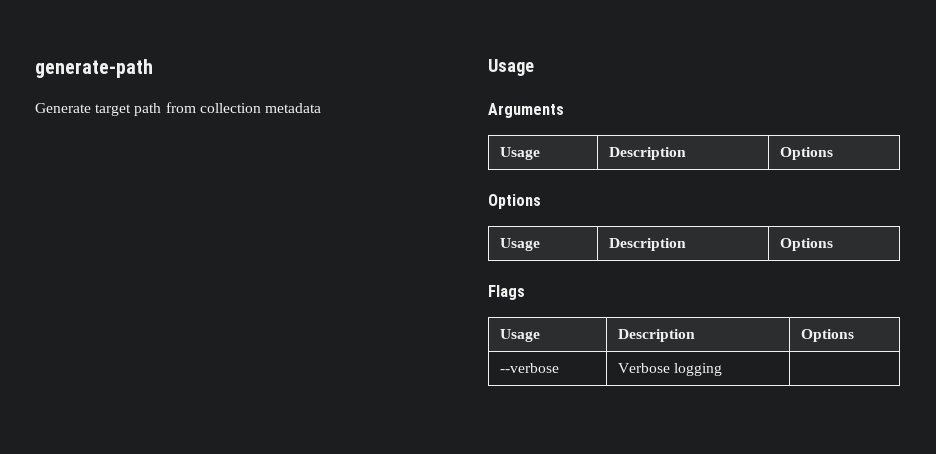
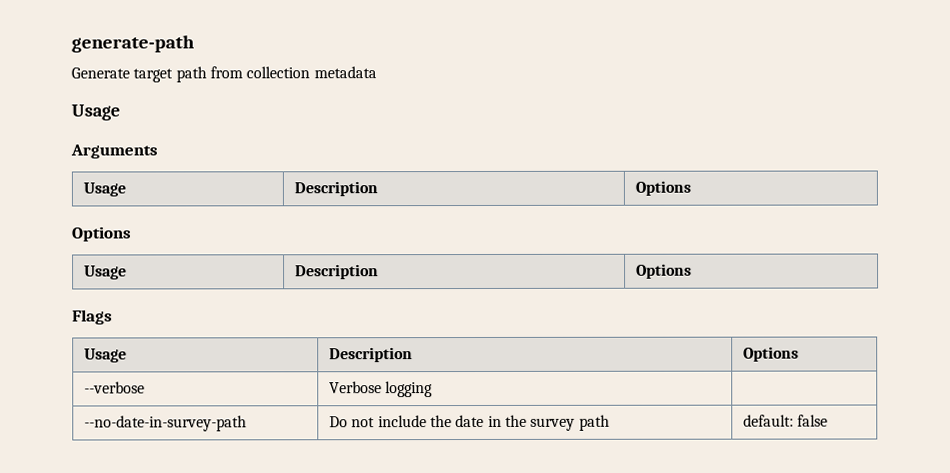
+ --no-date-in-survey-path | Do not include the date in the survey path | default: false

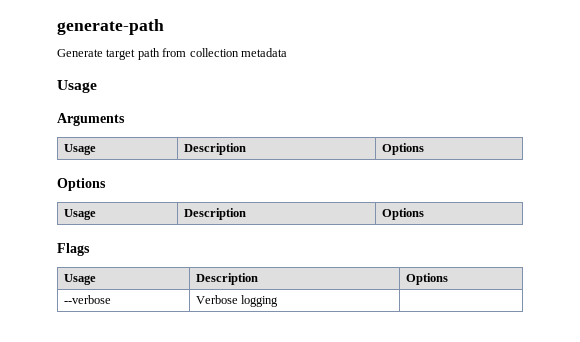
- --no-date-in-survey-path | Do not include the date in the survey path | default: false

